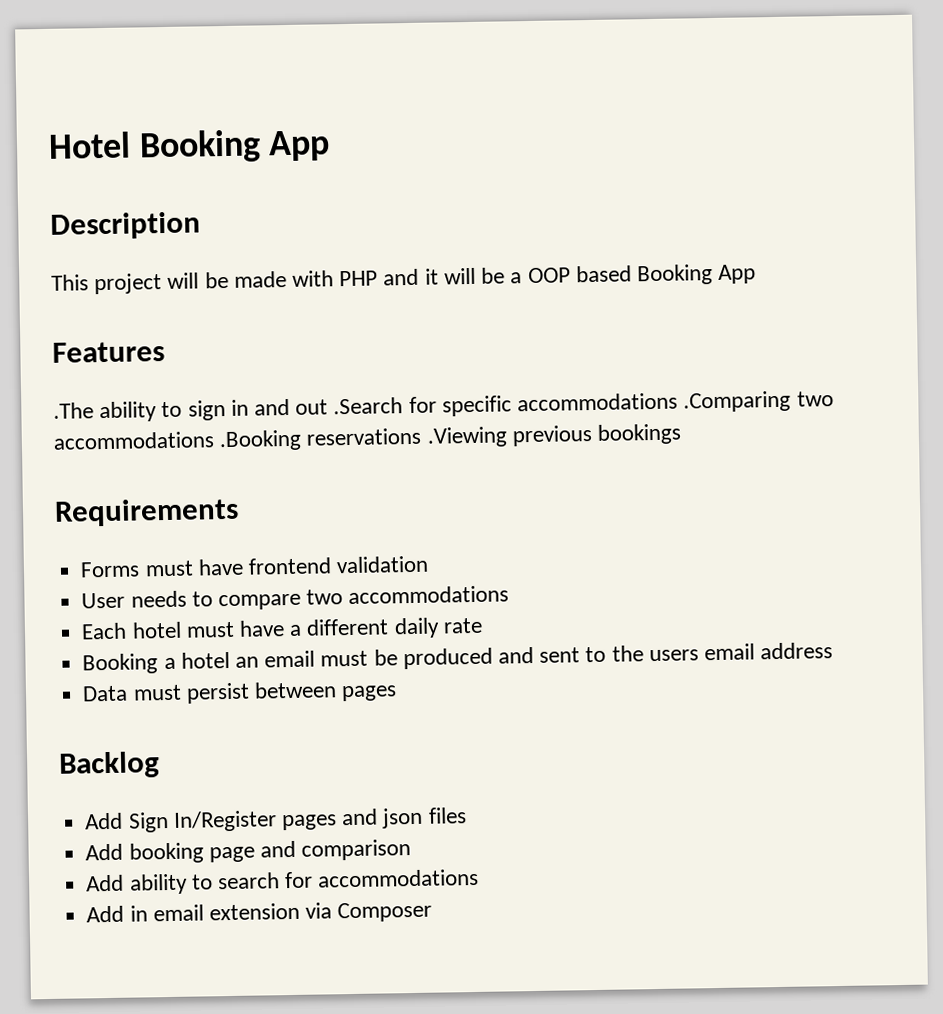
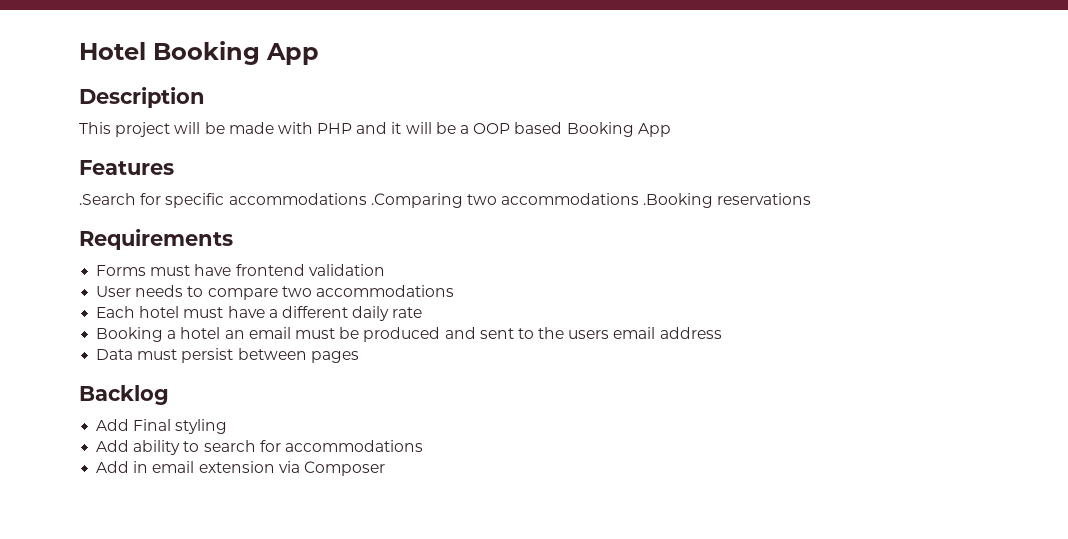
- .The ability to sign in and out .Search for specific accommodations .Comparing two accommodations .Booking reservations .Viewing previous bookings
+ .Search for specific accommodations .Comparing two accommodations .Booking reservations
- Add Sign In/Register pages and json files
- Add booking page and comparison
+ Add Final styling

